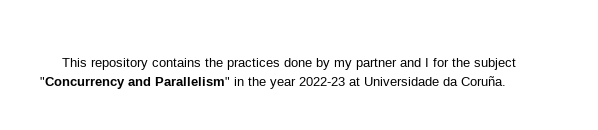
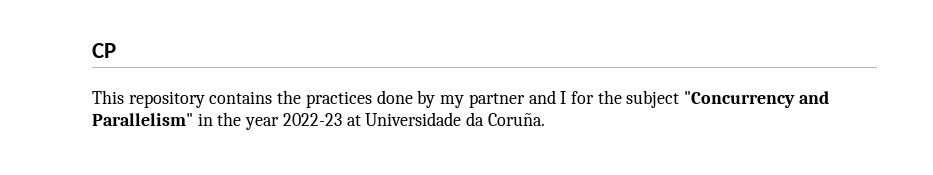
+ CP

